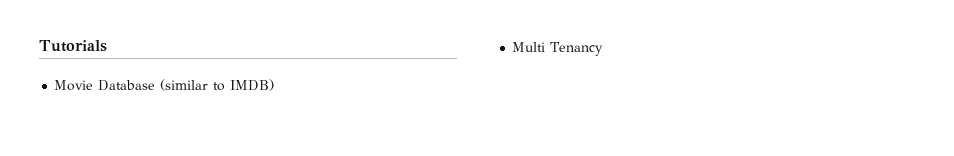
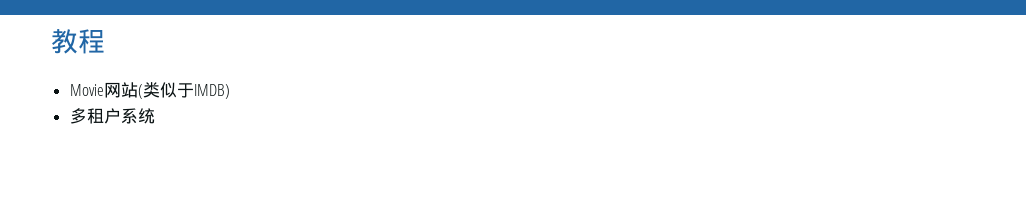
- Tutorials
+ 教程
- Movie Database (similar to IMDB)
+ Movie网站(类似于IMDB)
- Multi Tenancy
+ 多租户系统

